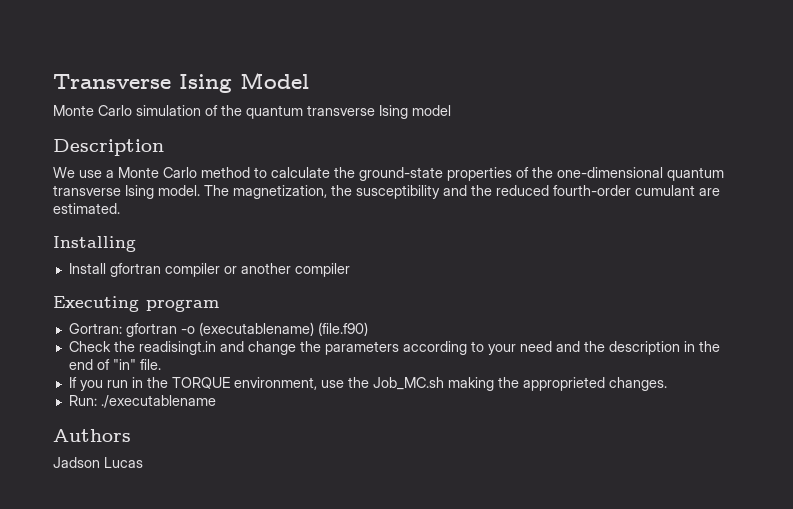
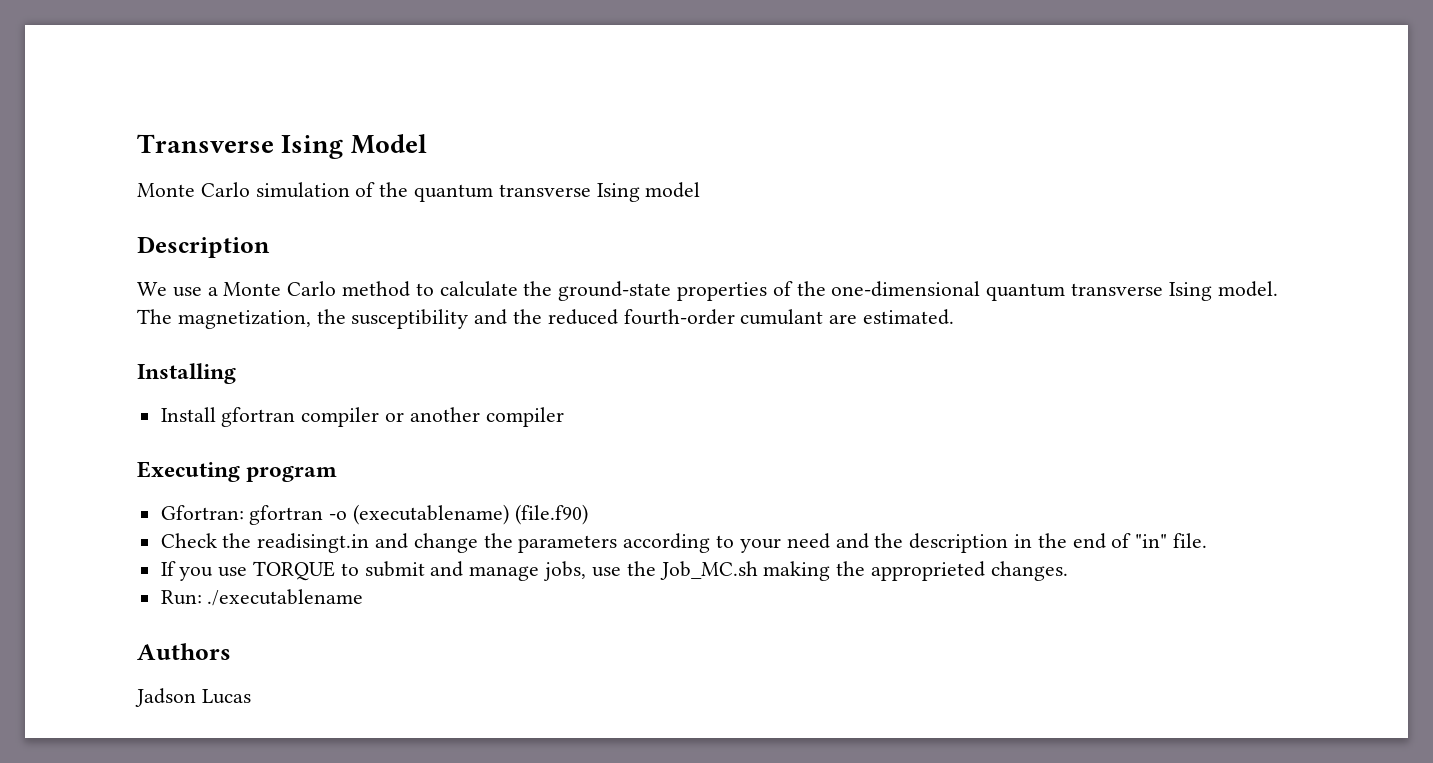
- Gortran: gfortran -o (executablename) (file.f90)
+ Gfortran: gfortran -o (executablename) (file.f90)
- If you run in the TORQUE environment, use the Job_MC.sh making the approprieted changes.
+ If you use TORQUE to submit and manage jobs, use the Job_MC.sh making the approprieted changes.

